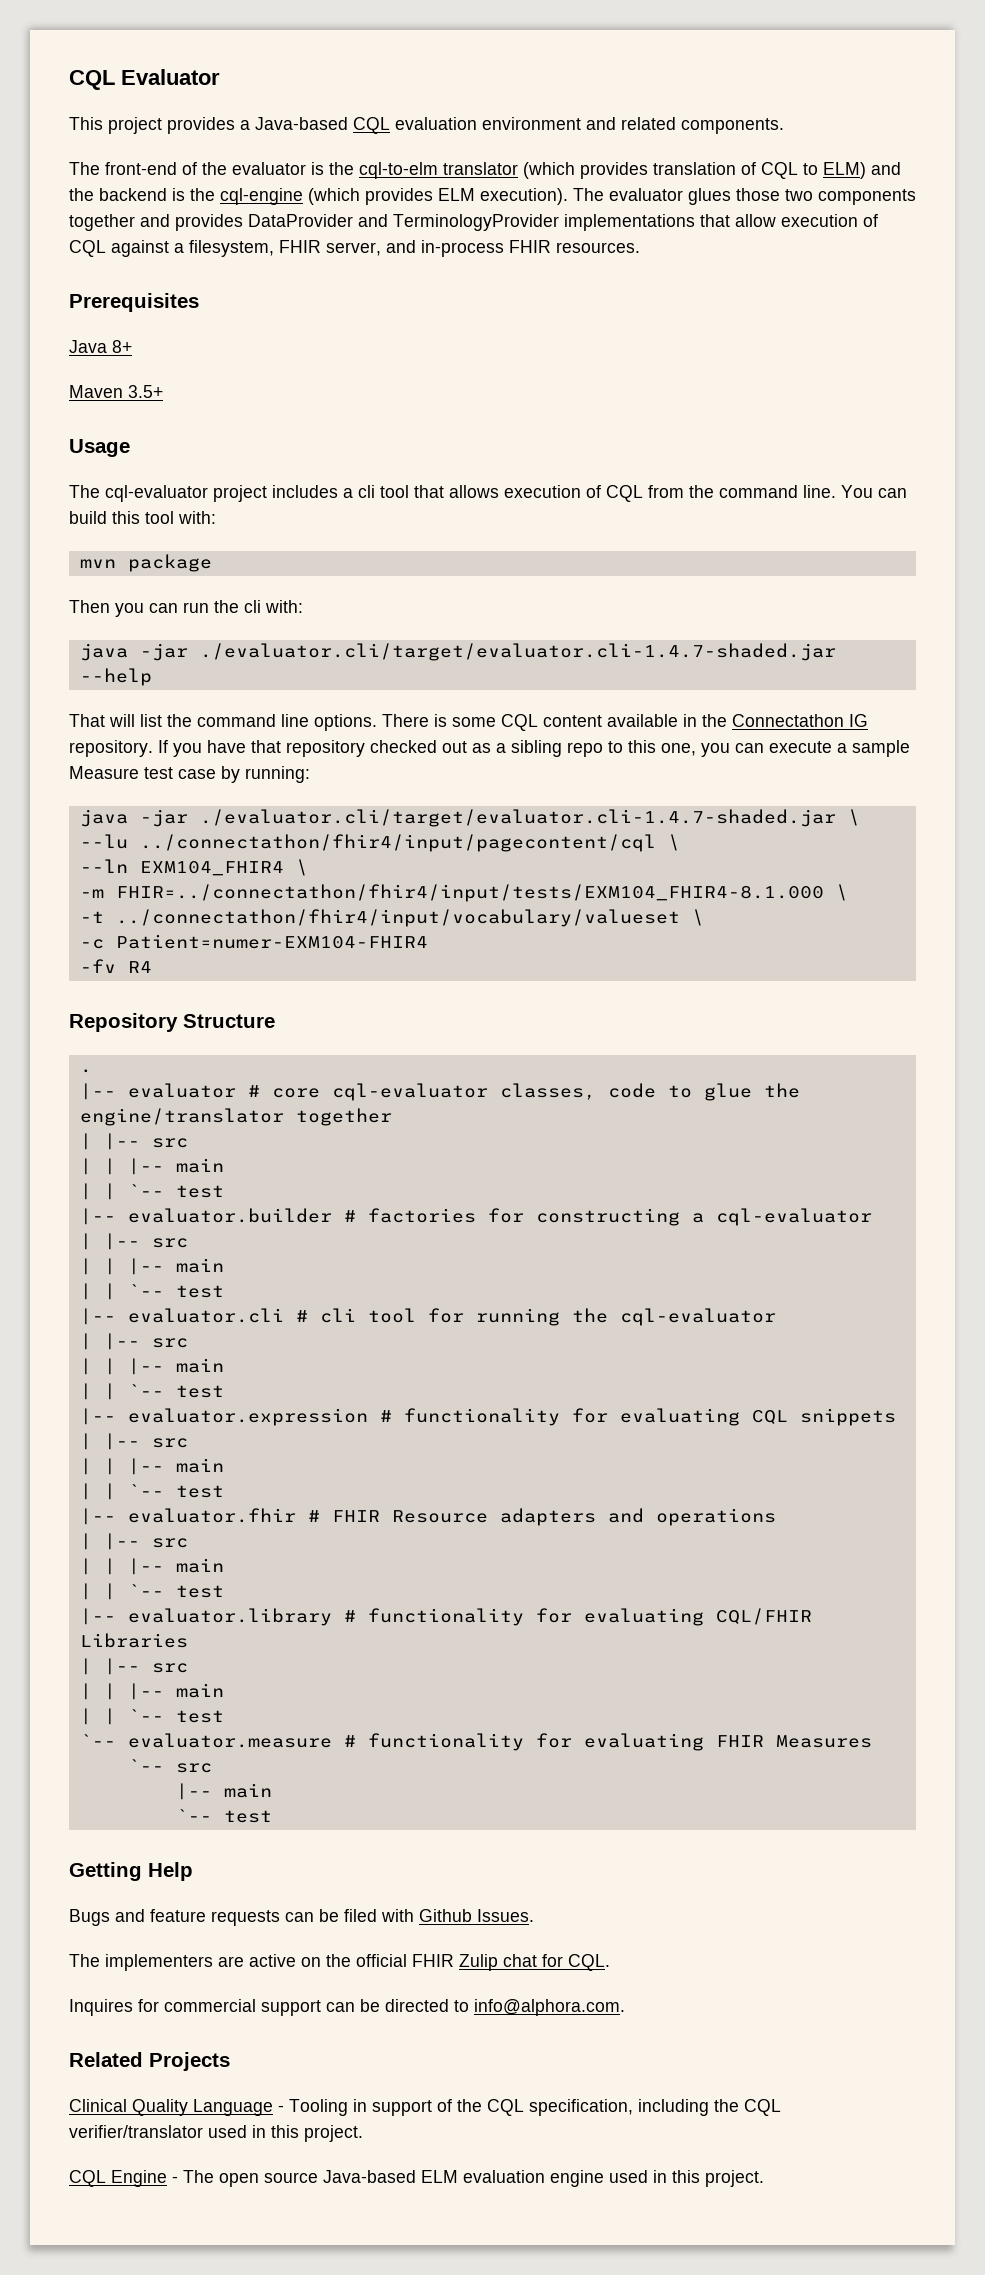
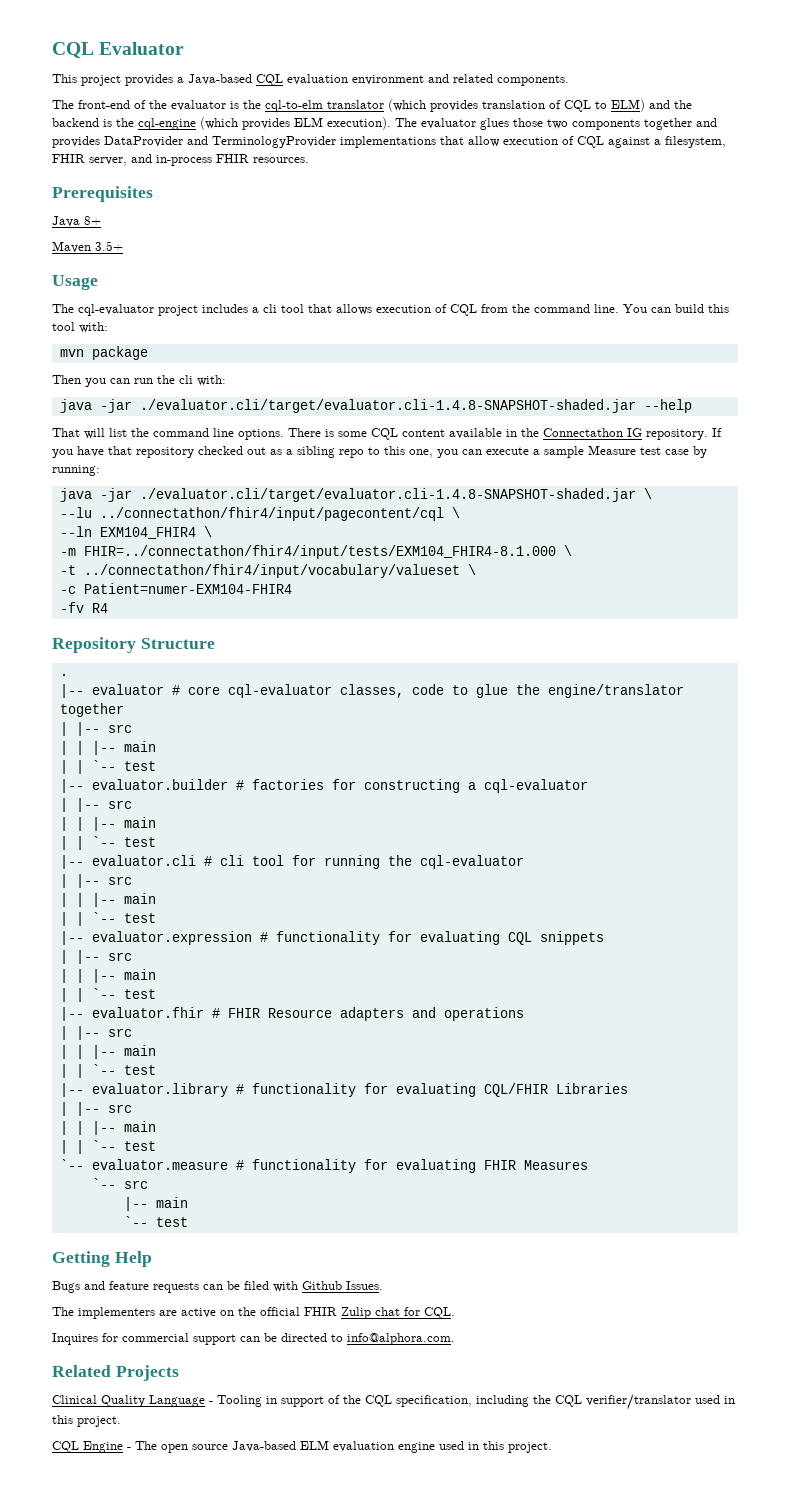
- java -jar ./evaluator.cli/target/evaluator.cli-1.4.7-shaded.jar --help
+ java -jar ./evaluator.cli/target/evaluator.cli-1.4.8-SNAPSHOT-shaded.jar --help
- java -jar ./evaluator.cli/target/evaluator.cli-1.4.7-shaded.jar \
+ java -jar ./evaluator.cli/target/evaluator.cli-1.4.8-SNAPSHOT-shaded.jar \

